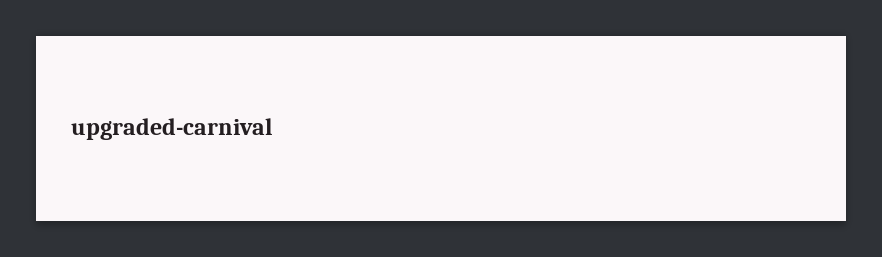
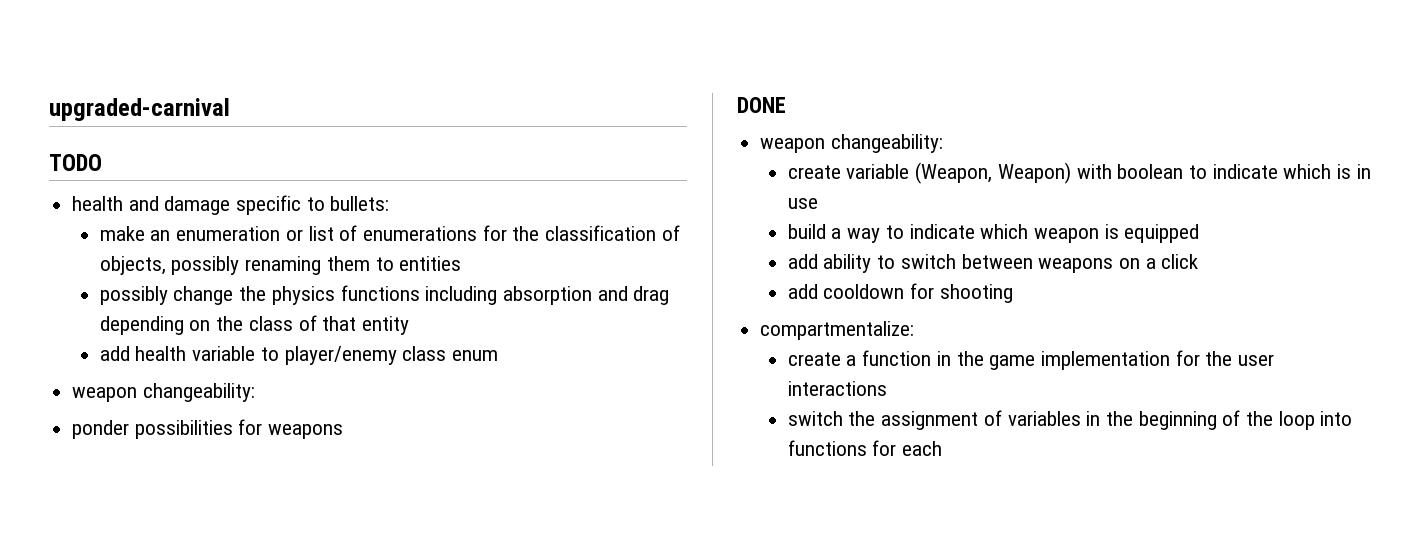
+ TODO
+ health and damage specific to bullets:
+ make an enumeration or list of enumerations for the classification of objects, possibly renaming them to entities
+ possibly change the physics functions including absorption and drag depending on the class of that entity
+ add health variable to player/enemy class enum
+ weapon changeability:
+ ponder possibilities for weapons
+ DONE
+ weapon changeability:
+ create variable (Weapon, Weapon) with boolean to indicate which is in use
+ build a way to indicate which weapon is equipped
+ add ability to switch between weapons on a click
+ add cooldown for shooting
+ compartmentalize:
+ create a function in the game implementation for the user interactions
+ switch the assignment of variables in the beginning of the loop into functions for each

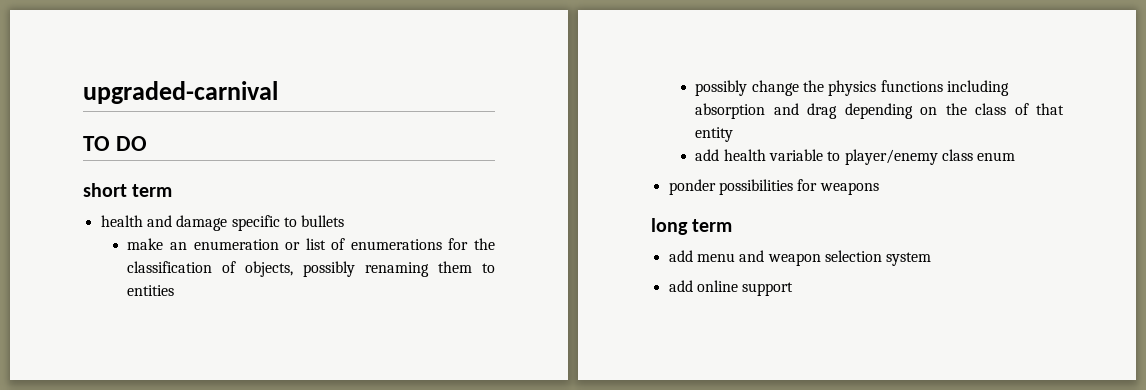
- TODO
+ TO DO
+ short term
- health and damage specific to bullets:
+ health and damage specific to bullets
  add health variable to player/enemy class enum
- weapon changeability:
- DONE
- weapon changeability:
- create variable (Weapon, Weapon) with boolean to indicate which is in use
- build a way to indicate which weapon is equipped
- add ability to switch between weapons on a click
- add cooldown for shooting
- compartmentalize:
- create a function in the game implementation for the user interactions
- switch the assignment of variables in the beginning of the loop into functions for each
+ long term
+ add menu and weapon selection system
+ add online support

